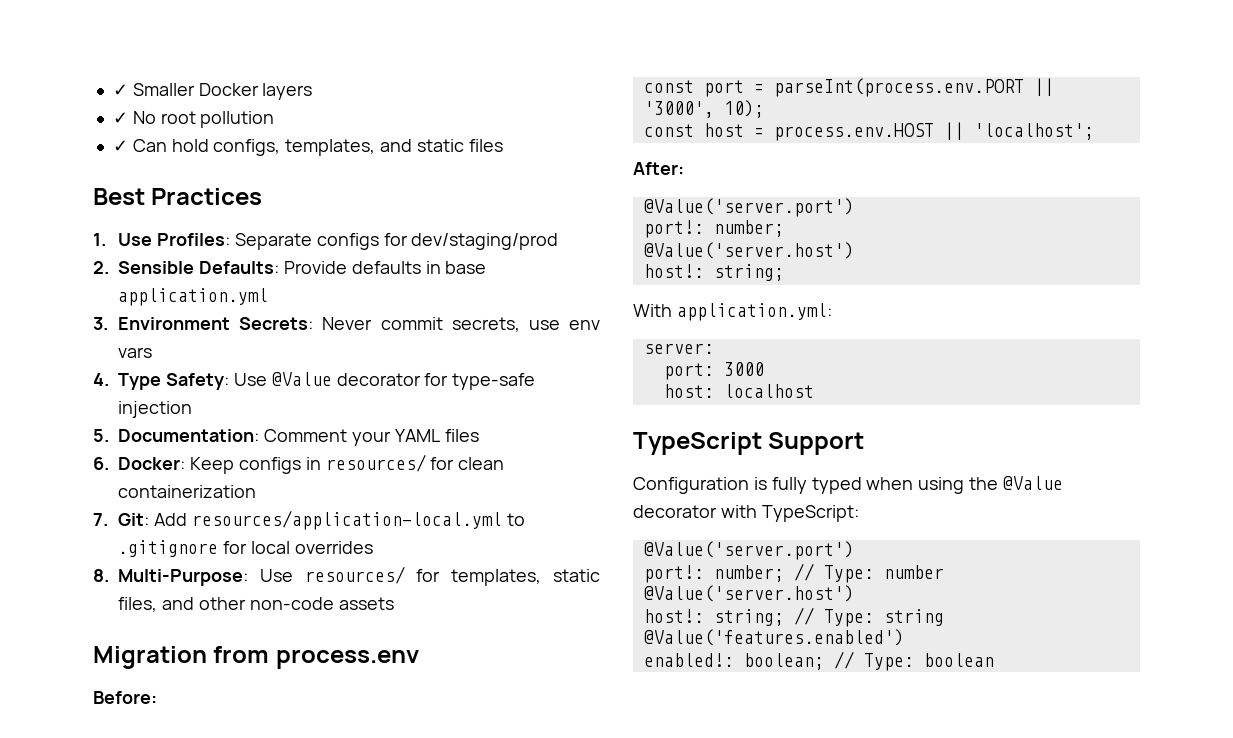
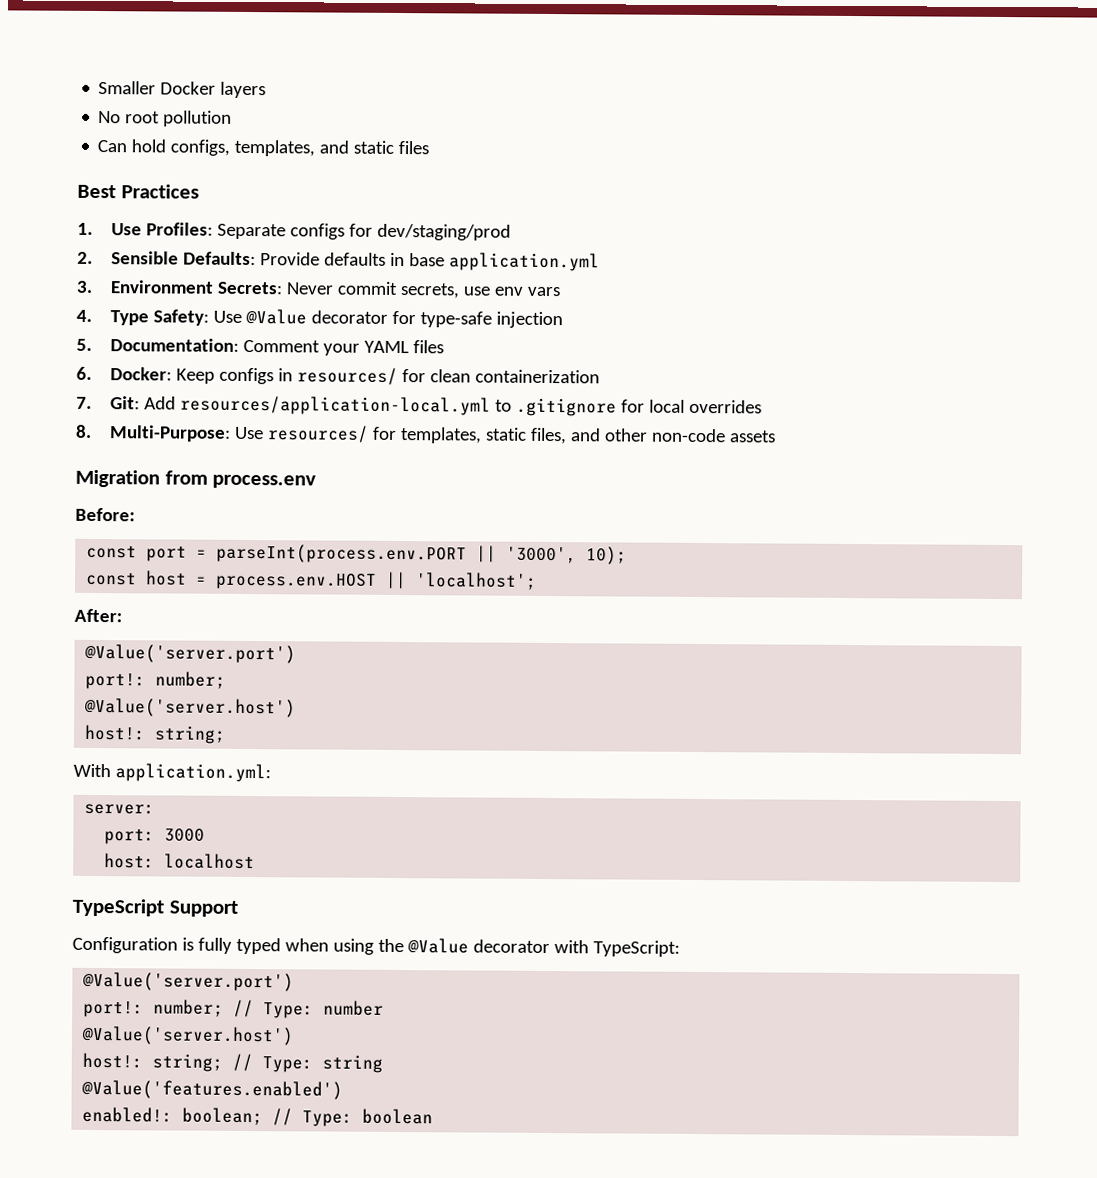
- ✓ Smaller Docker layers
+ Smaller Docker layers
- ✓ No root pollution
+ No root pollution
- ✓ Can hold configs, templates, and static files
+ Can hold configs, templates, and static files

